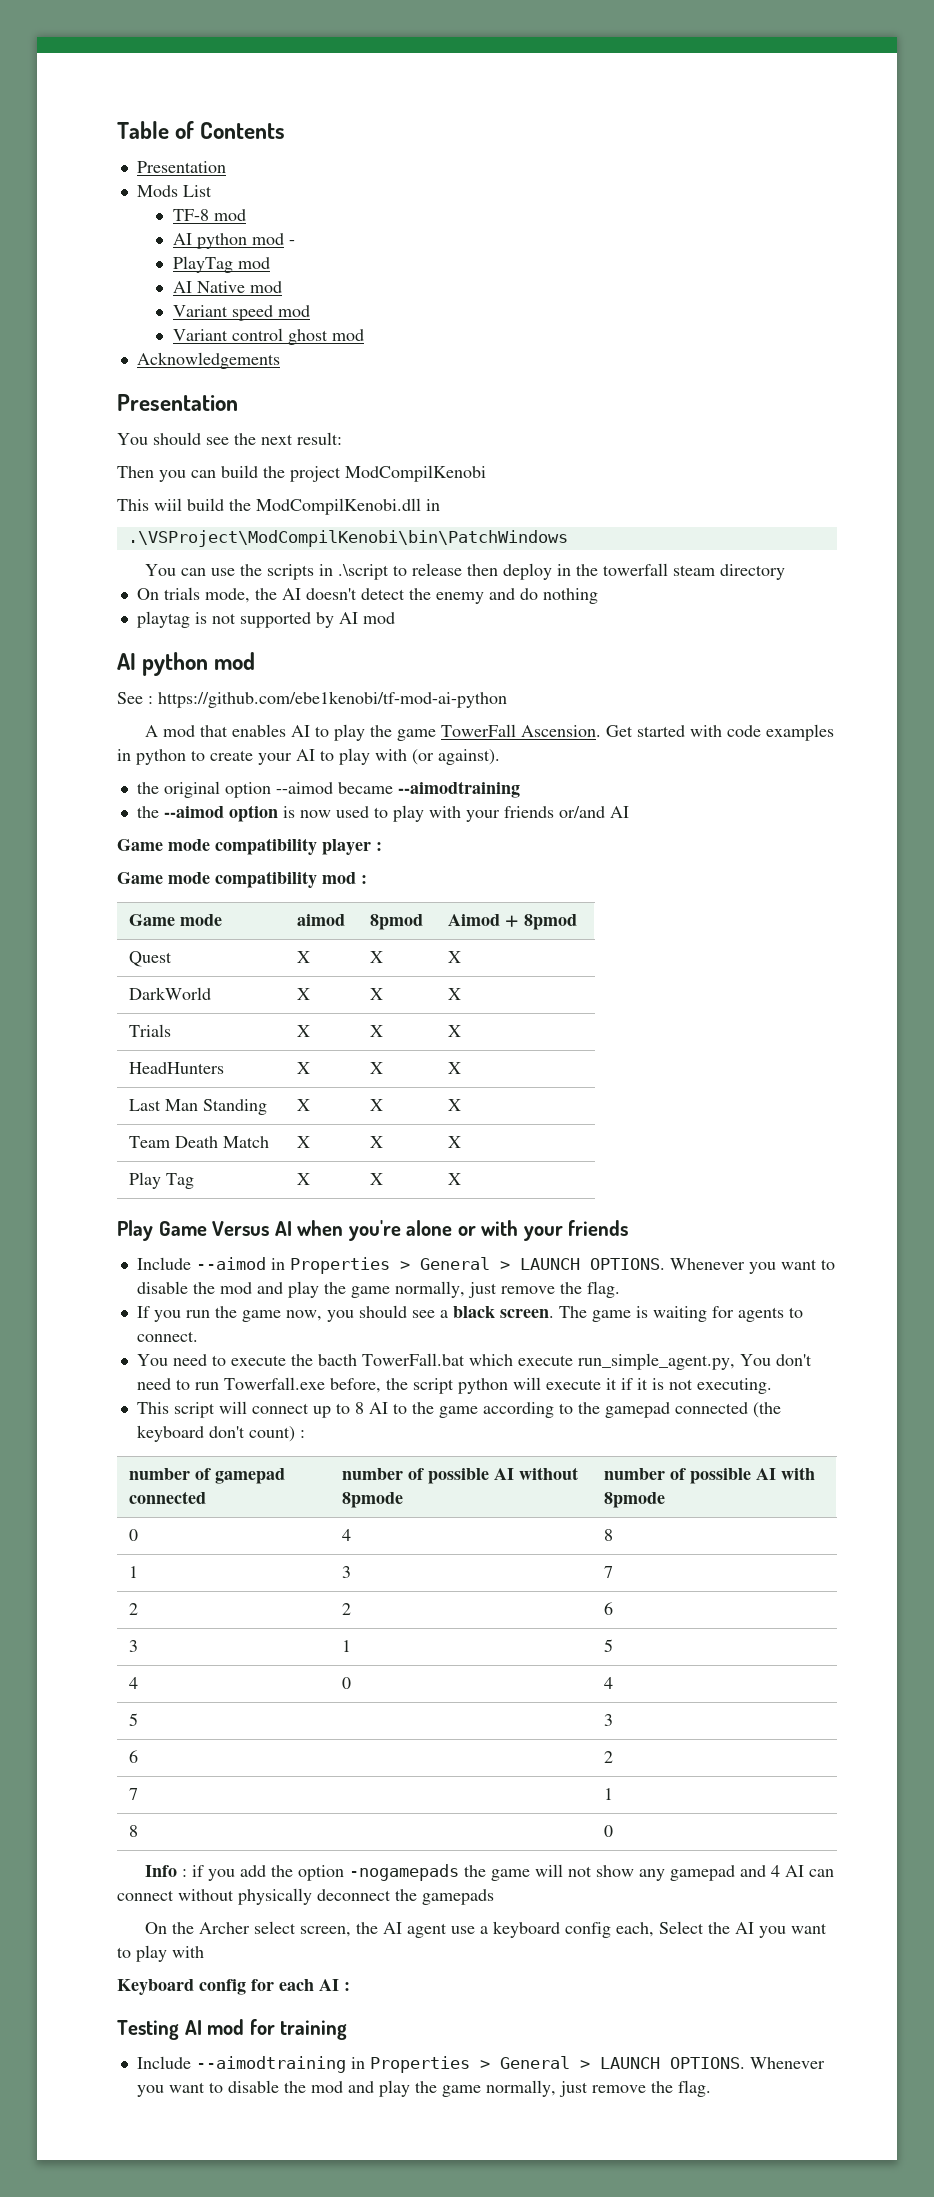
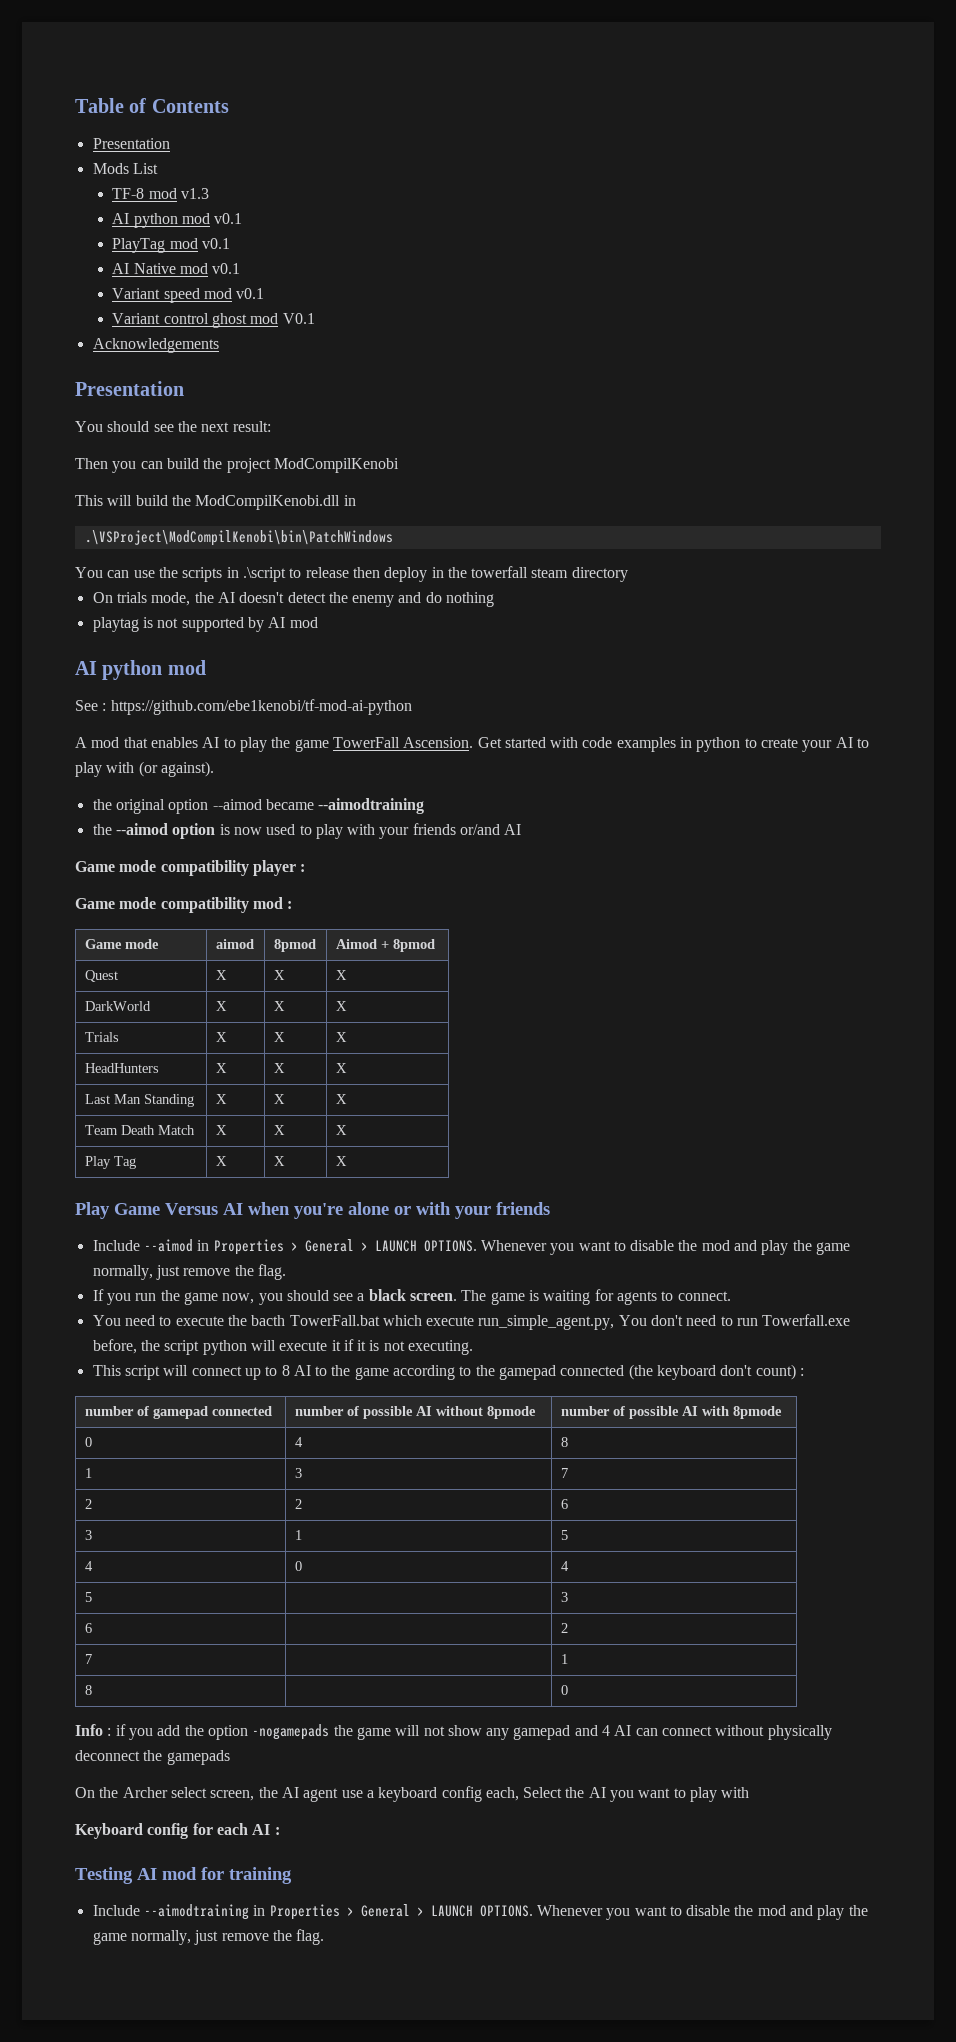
- TF-8 mod
- AI python mod -
+ TF-8 mod v1.3
+ AI python mod v0.1
- PlayTag mod
+ PlayTag mod v0.1
- AI Native mod
+ AI Native mod v0.1
- Variant speed mod
+ Variant speed mod v0.1
- Variant control ghost mod
+ Variant control ghost mod V0.1
- This wiil build the ModCompilKenobi.dll in
+ This will build the ModCompilKenobi.dll in

